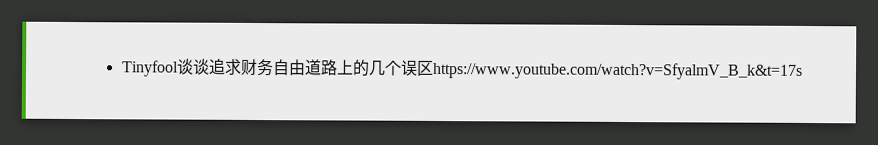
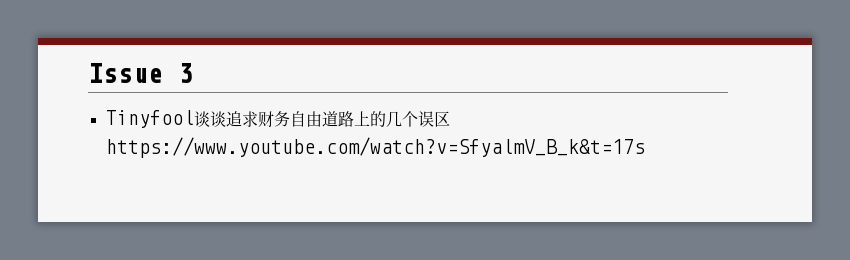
+ Issue 3

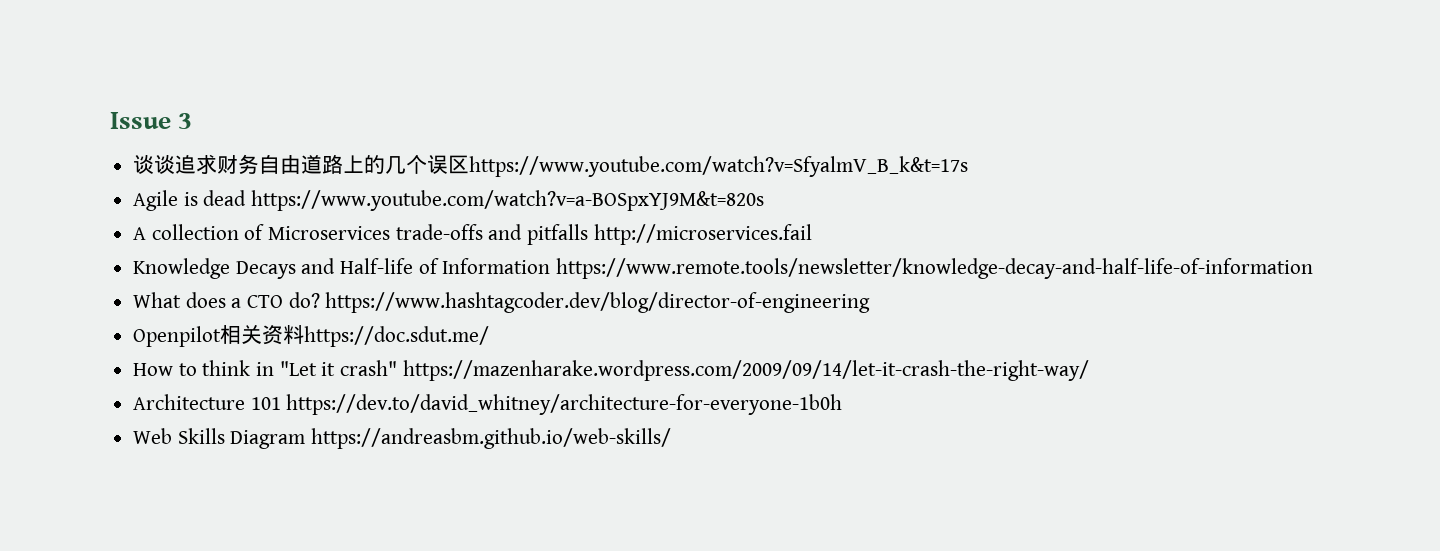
- Tinyfool谈谈追求财务自由道路上的几个误区https://www.youtube.com/watch?v=SfyalmV_B_k&t=17s
+ 谈谈追求财务自由道路上的几个误区https://www.youtube.com/watch?v=SfyalmV_B_k&t=17s
+ Agile is dead https://www.youtube.com/watch?v=a-BOSpxYJ9M&t=820s
+ A collection of Microservices trade-offs and pitfalls http://microservices.fail
+ Knowledge Decays and Half-life of Information https://www.remote.tools/newsletter/knowledge-decay-and-half-life-of-information
+ What does a CTO do? https://www.hashtagcoder.dev/blog/director-of-engineering
+ Openpilot相关资料https://doc.sdut.me/
+ How to think in "Let it crash" https://mazenharake.wordpress.com/2009/09/14/let-it-crash-the-right-way/
+ Architecture 101 https://dev.to/david_whitney/architecture-for-everyone-1b0h
+ Web Skills Diagram https://andreasbm.github.io/web-skills/

